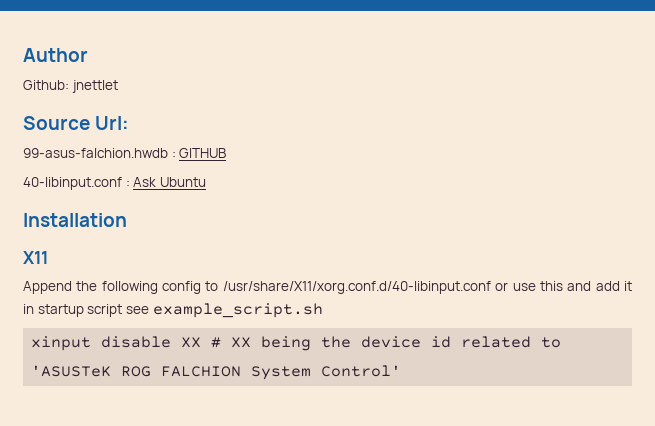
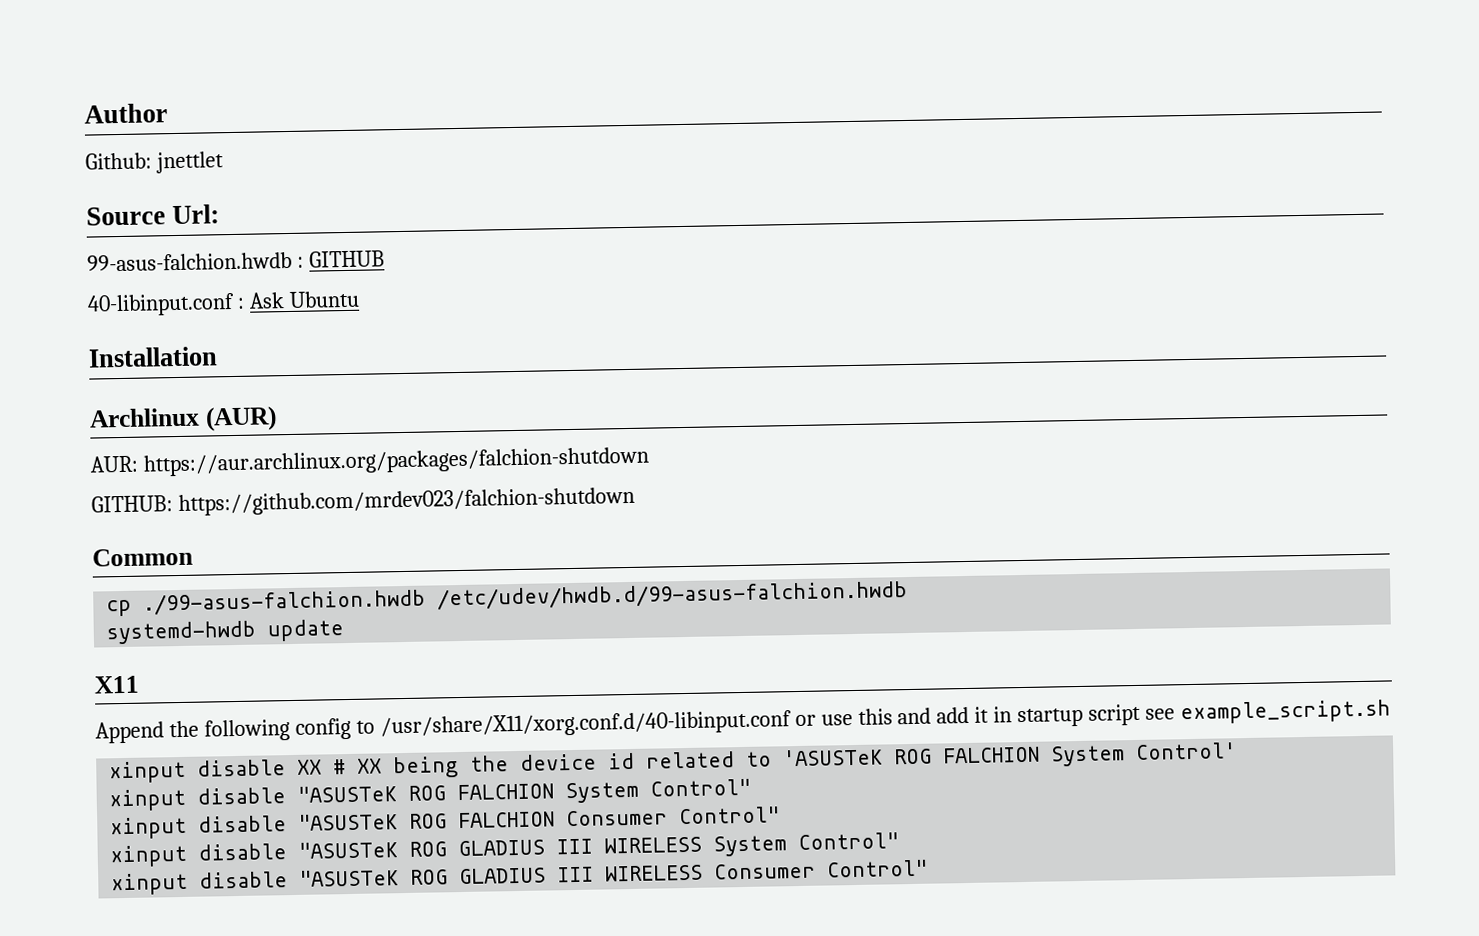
+ Archlinux (AUR)
+ AUR: https://aur.archlinux.org/packages/falchion-shutdown
+ GITHUB: https://github.com/mrdev023/falchion-shutdown
+ Common
+ cp ./99-asus-falchion.hwdb /etc/udev/hwdb.d/99-asus-falchion.hwdb
+ systemd-hwdb update
+ xinput disable "ASUSTeK ROG FALCHION System Control"
+ xinput disable "ASUSTeK ROG FALCHION Consumer Control"
+ xinput disable "ASUSTeK ROG GLADIUS III WIRELESS System Control"
+ xinput disable "ASUSTeK ROG GLADIUS III WIRELESS Consumer Control"

